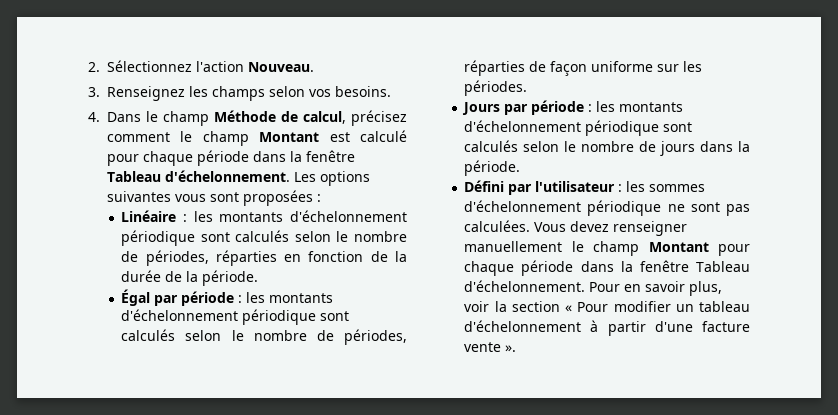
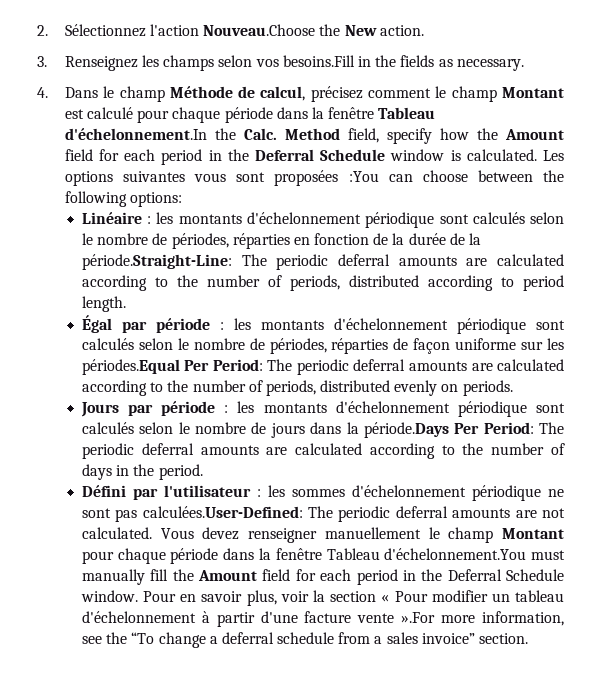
- 2. Sélectionnez l'action Nouveau.
+ 2. Sélectionnez l'action Nouveau.Choose the New action.
- 3. Renseignez les champs selon vos besoins.
+ 3. Renseignez les champs selon vos besoins.Fill in the fields as necessary.
- 4. Dans le champ Méthode de calcul, précisez comment le champ Montant est calculé pour chaque période dans la fenêtre Tableau d'échelonnement.
+ 4. Dans le champ Méthode de calcul, précisez comment le champ Montant est calculé pour chaque période dans la fenêtre Tableau d'échelonnement.In the Calc. Method field, specify how the Amount field for each period in the Deferral Schedule window is calculated.
- Les options suivantes vous sont proposées :
+ Les options suivantes vous sont proposées :You can choose between the following options:
- Linéaire : les montants d'échelonnement périodique sont calculés selon le nombre de périodes, réparties en fonction de la durée de la période.
+ Linéaire : les montants d'échelonnement périodique sont calculés selon le nombre de périodes, réparties en fonction de la durée de la période.Straight-Line: The periodic deferral amounts are calculated according to the number of periods, distributed according to period length.
- Égal par période : les montants d'échelonnement périodique sont calculés selon le nombre de périodes, réparties de façon uniforme sur les périodes.
+ Égal par période : les montants d'échelonnement périodique sont calculés selon le nombre de périodes, réparties de façon uniforme sur les périodes.Equal Per Period: The periodic deferral amounts are calculated according to the number of periods, distributed evenly on periods.
- Jours par période : les montants d'échelonnement périodique sont calculés selon le nombre de jours dans la période.
+ Jours par période : les montants d'échelonnement périodique sont calculés selon le nombre de jours dans la période.Days Per Period: The periodic deferral amounts are calculated according to the number of days in the period.
- Défini par l'utilisateur : les sommes d'échelonnement périodique ne sont pas calculées.
+ Défini par l'utilisateur : les sommes d'échelonnement périodique ne sont pas calculées.User-Defined: The periodic deferral amounts are not calculated.
- Vous devez renseigner manuellement le champ Montant pour chaque période dans la fenêtre Tableau d'échelonnement.
+ Vous devez renseigner manuellement le champ Montant pour chaque période dans la fenêtre Tableau d'échelonnement.You must manually fill the Amount field for each period in the Deferral Schedule window.
- Pour en savoir plus, voir la section « Pour modifier un tableau d'échelonnement à partir d'une facture vente ».
+ Pour en savoir plus, voir la section « Pour modifier un tableau d'échelonnement à partir d'une facture vente ».For more information, see the “To change a deferral schedule from a sales invoice” section.

